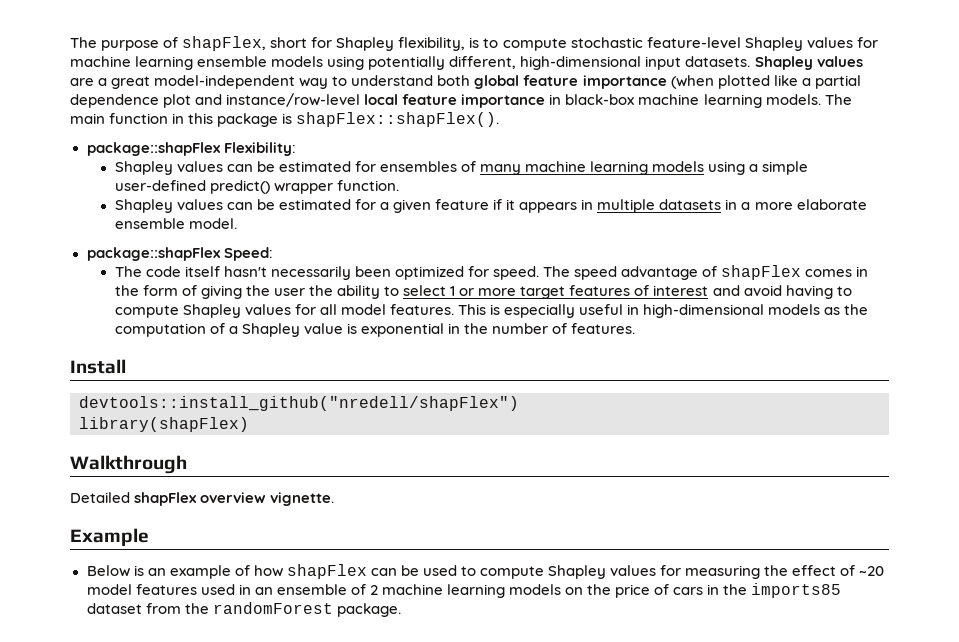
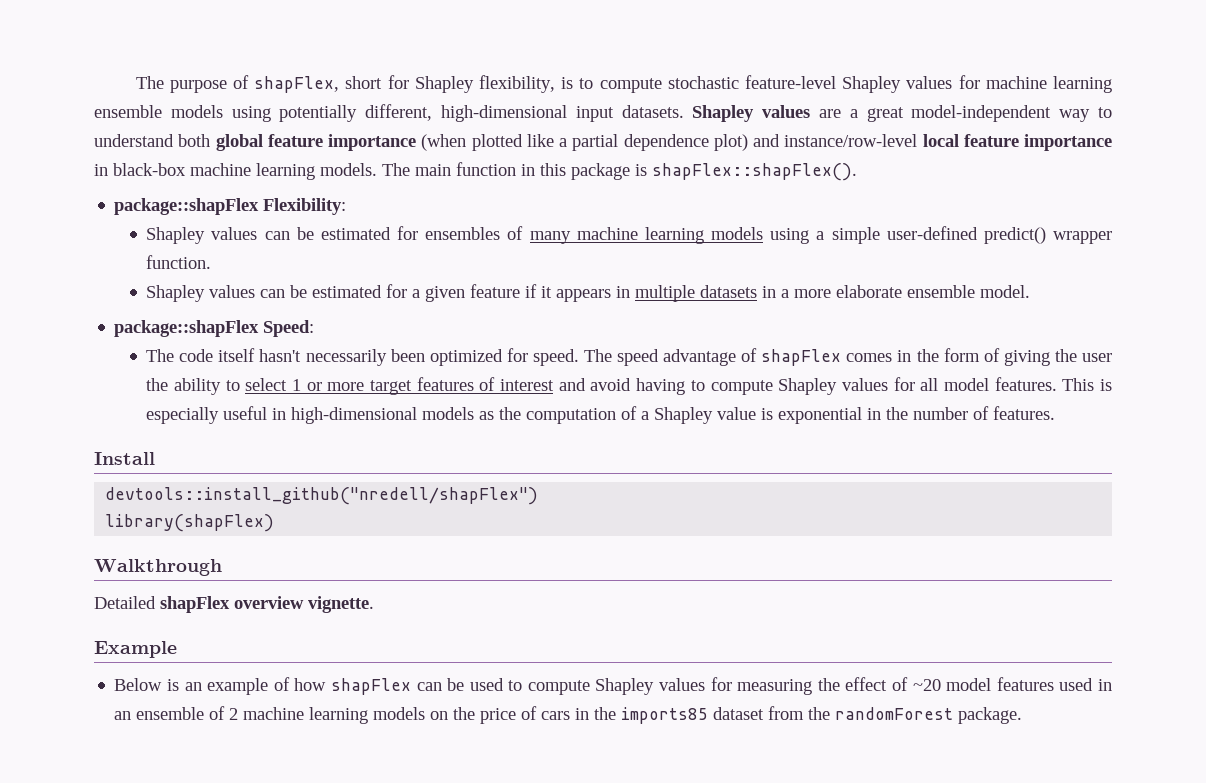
- Shapley values are a great model-independent way to understand both global feature importance (when plotted like a partial dependence plot and instance/row-level local feature importance in black-box machine learning models.
+ Shapley values are a great model-independent way to understand both global feature importance (when plotted like a partial dependence plot) and instance/row-level local feature importance in black-box machine learning models.

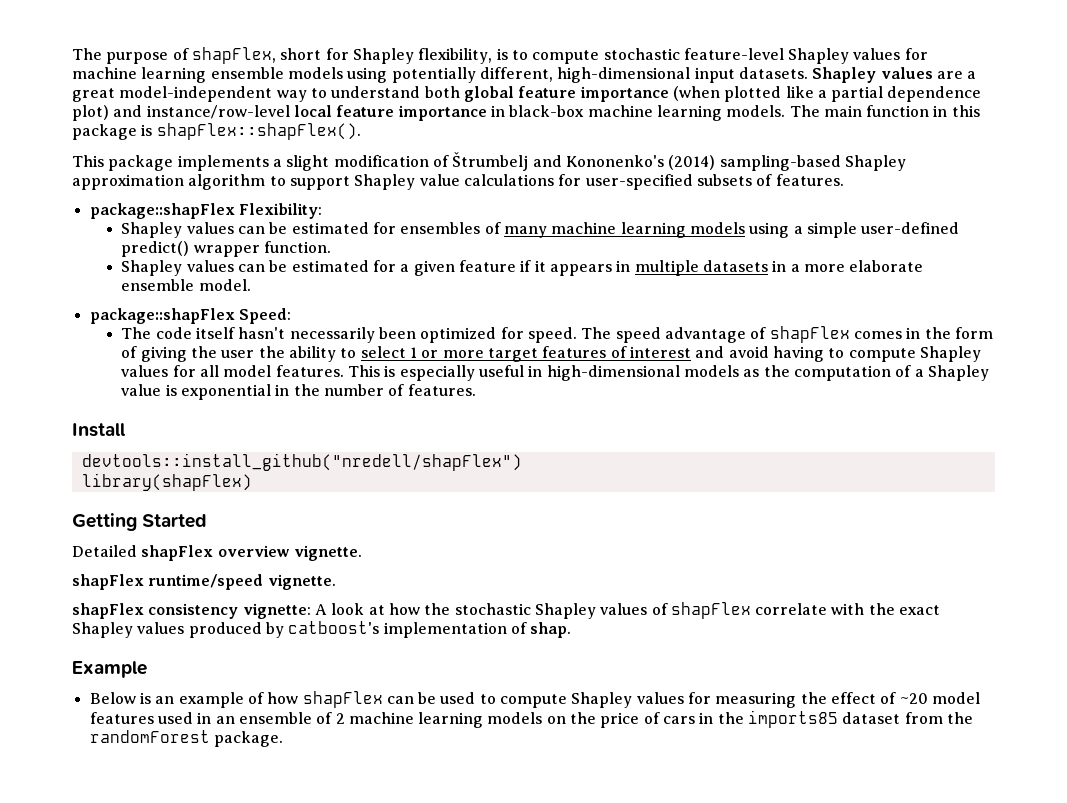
+ This package implements a slight modification of Štrumbelj and Kononenko's (2014) sampling-based Shapley approximation algorithm to support Shapley value calculations for user-specified subsets of features.
- Walkthrough
+ Getting Started
+ shapFlex runtime/speed vignette.
+ shapFlex consistency vignette: A look at how the stochastic Shapley values of shapFlex correlate with the exact Shapley values produced by catboost's implementation of shap.

